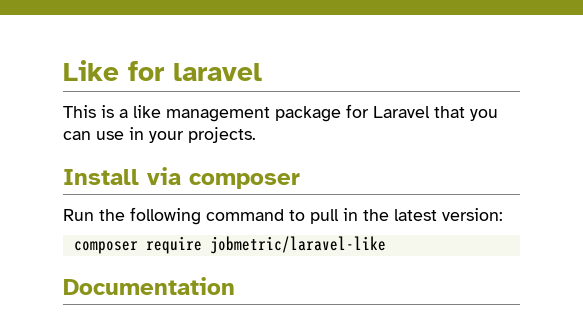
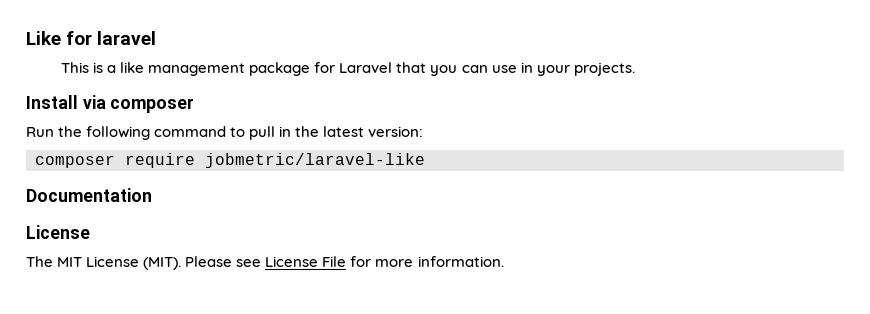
  Documentation
+ License
+ The MIT License (MIT). Please see License File for more information.

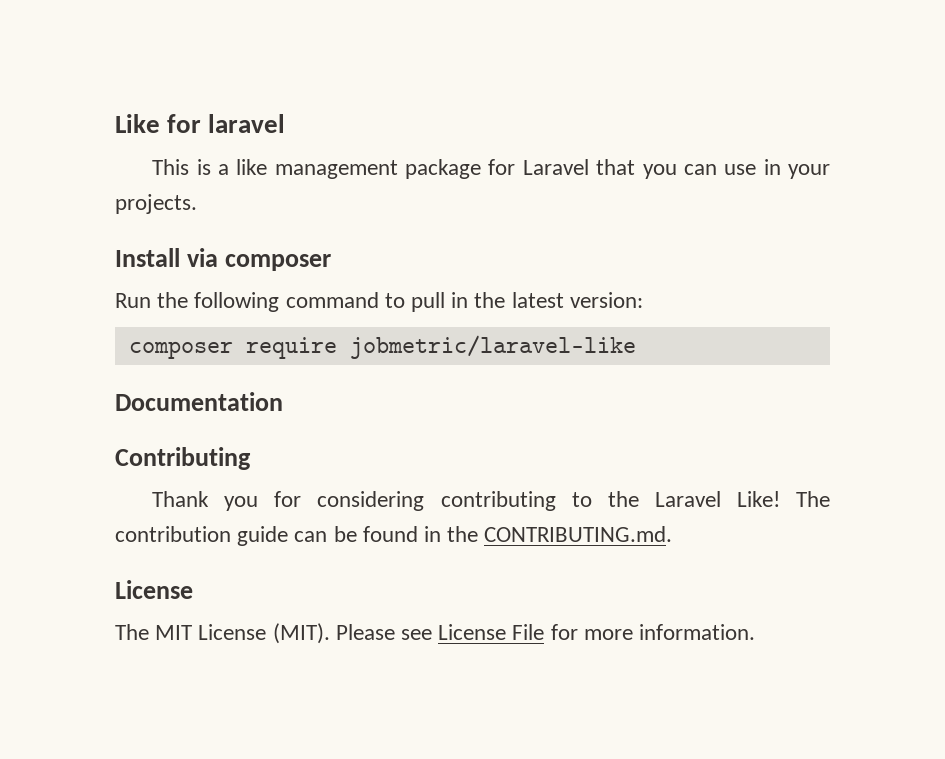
+ Contributing
+ Thank you for considering contributing to the Laravel Like! The contribution guide can be found in the CONTRIBUTING.md.

